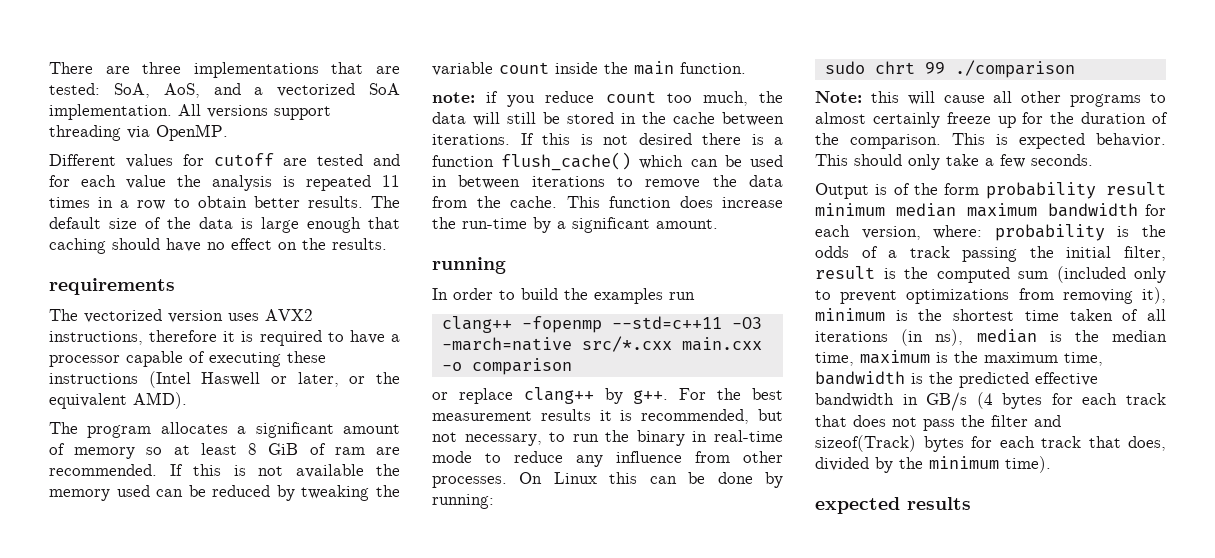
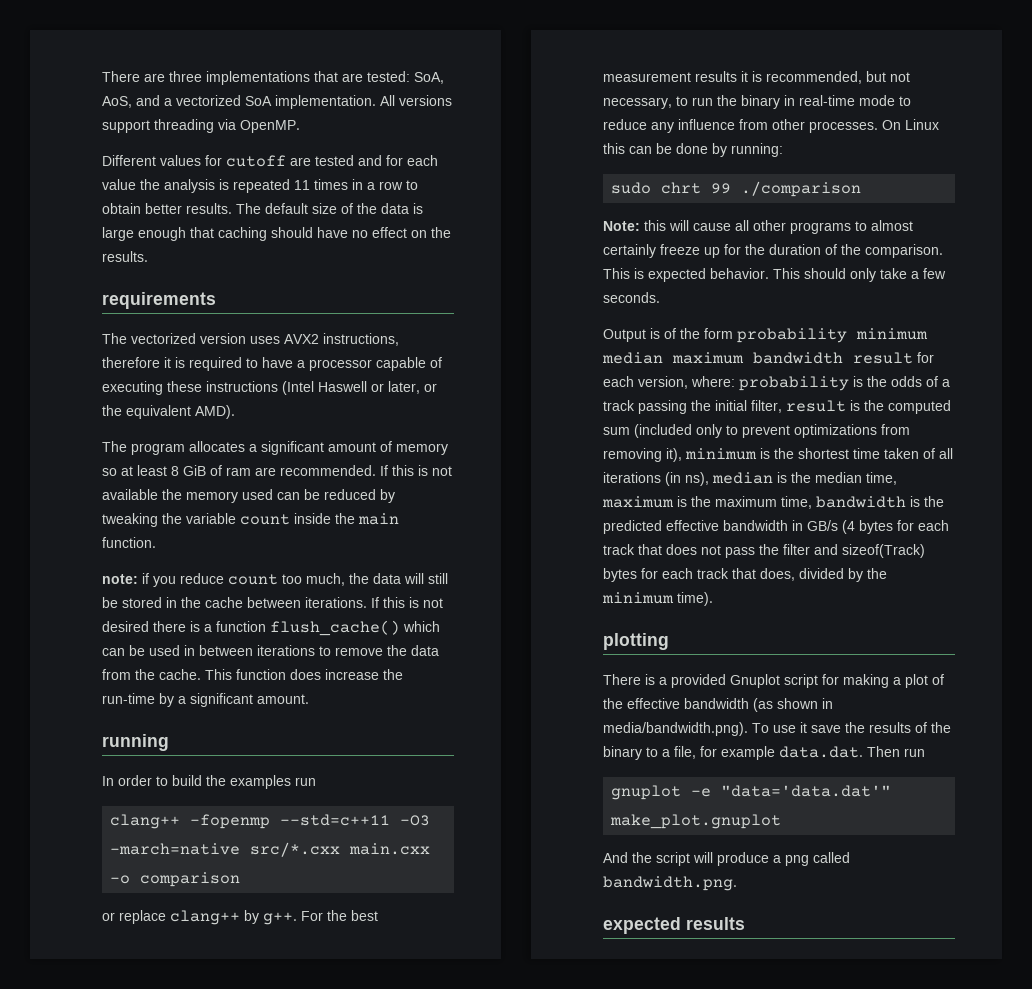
- Output is of the form probability result minimum median maximum bandwidth for each version, where:
+ Output is of the form probability minimum median maximum bandwidth result for each version, where:
+ plotting
+ There is a provided Gnuplot script for making a plot of the effective bandwidth (as shown in media/bandwidth.png). To use it save the results of the binary to a file, for example data.dat. Then run
+ gnuplot -e "data='data.dat'" make_plot.gnuplot
+ And the script will produce a png called bandwidth.png.

